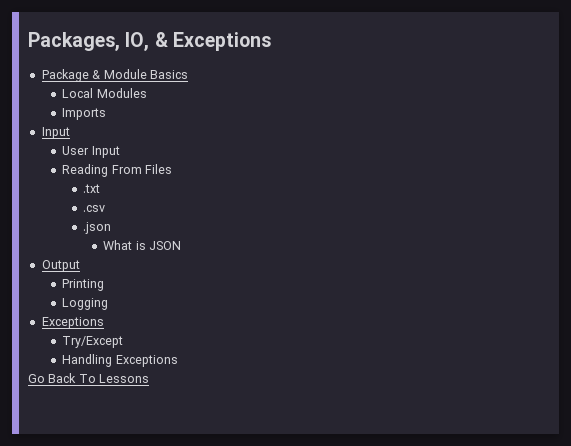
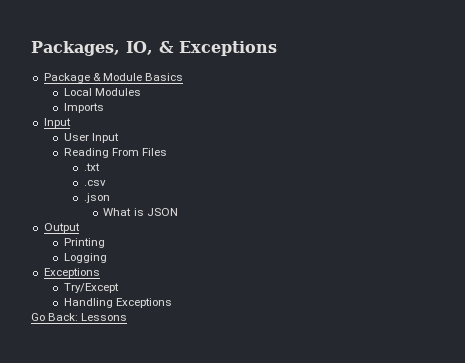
- Go Back To Lessons
+ Go Back: Lessons

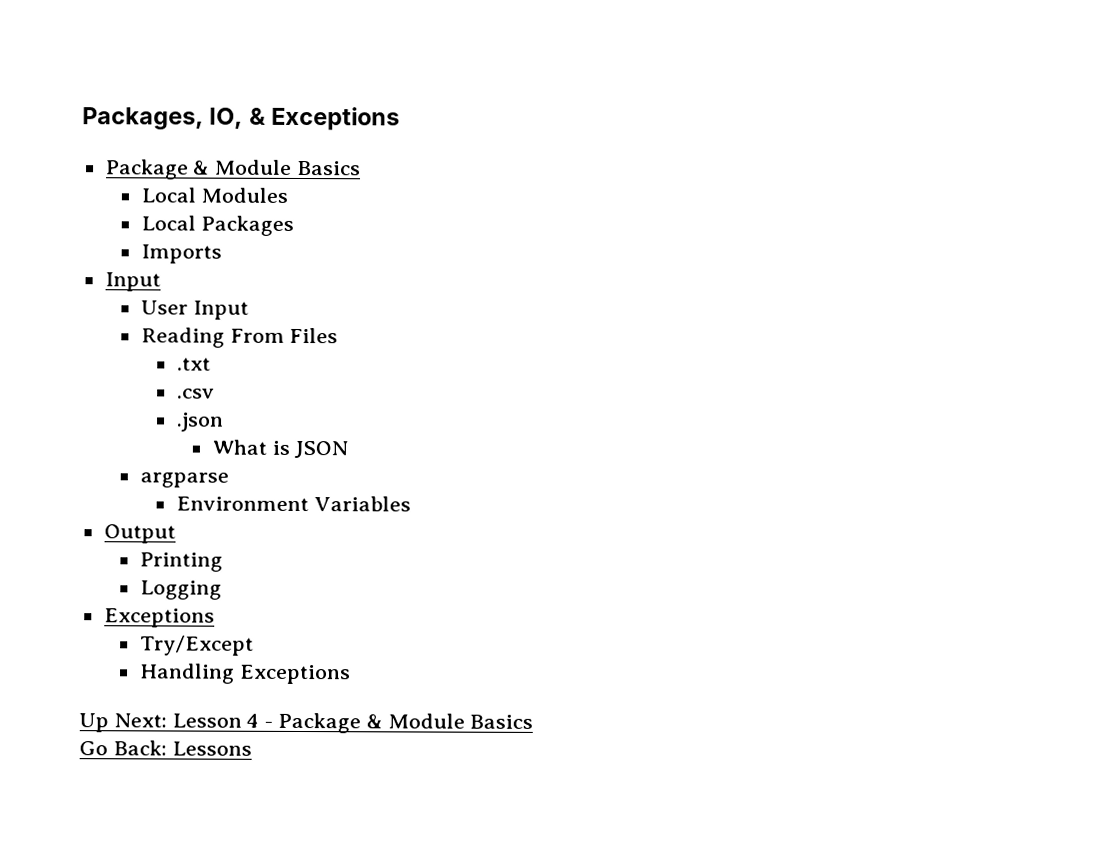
+ Local Packages
+ argparse
+ Environment Variables
+ Up Next: Lesson 4 - Package & Module Basics

